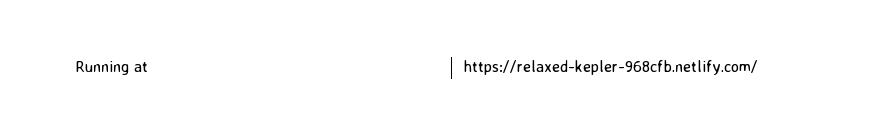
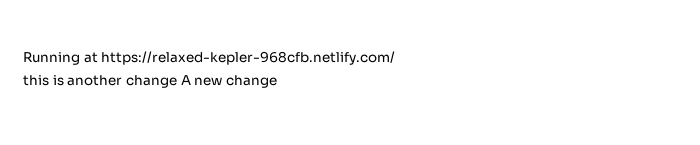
+ this is another change A new change

